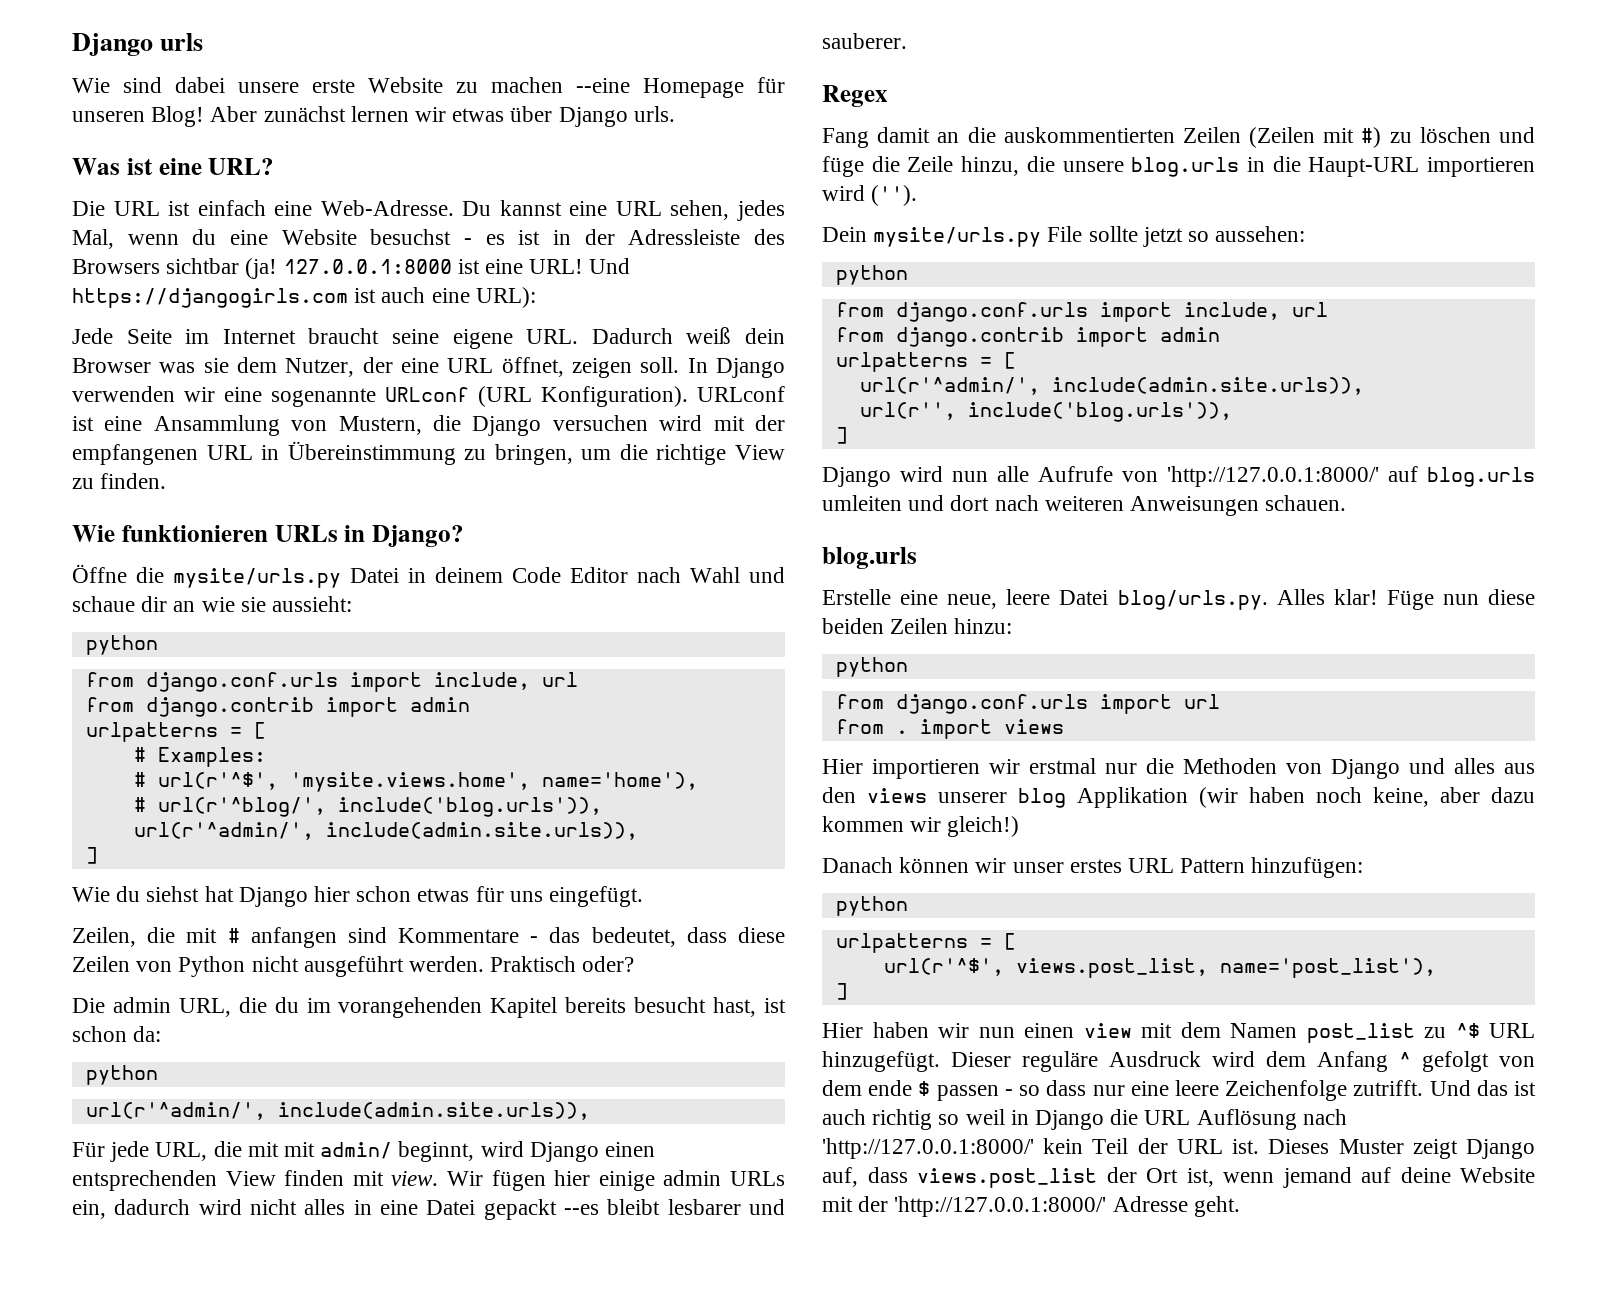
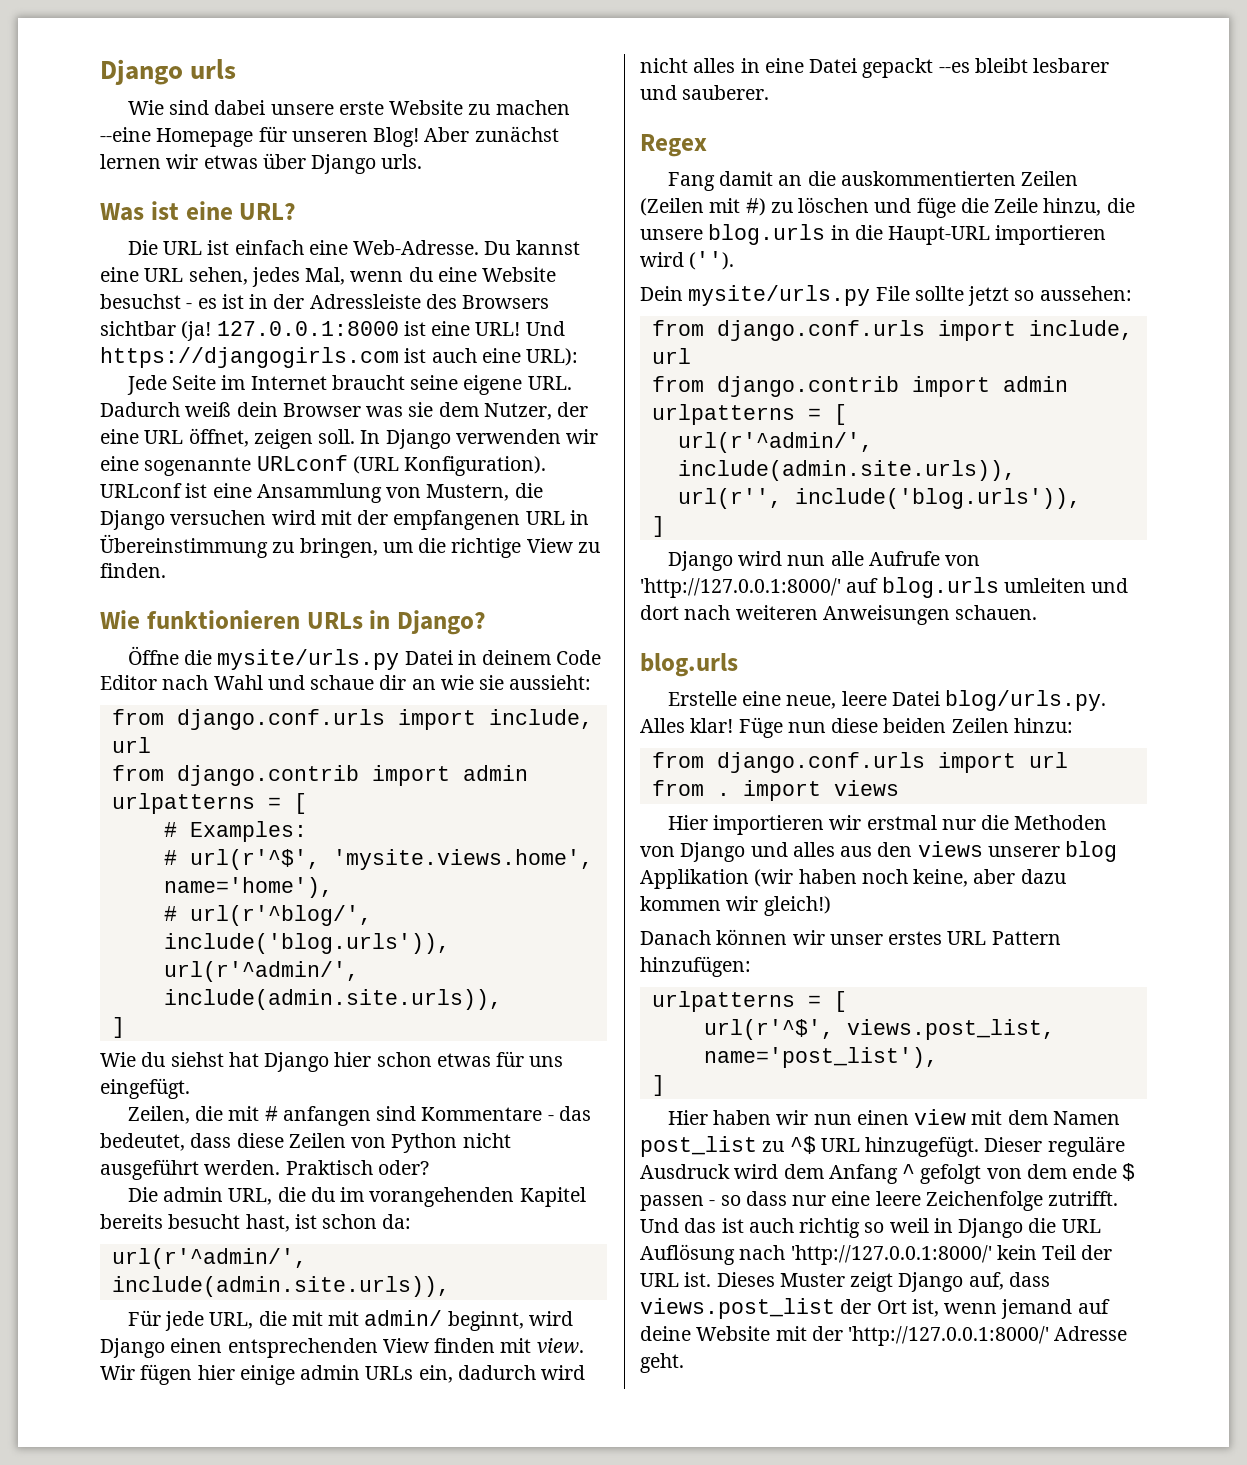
  Öffne die mysite/urls.py Datei in deinem Code Editor nach Wahl und schaue dir an wie sie aussieht:
- python
  Die admin URL, die du im vorangehenden Kapitel bereits besucht hast, ist schon da:
- python
  Dein mysite/urls.py File sollte jetzt so aussehen:
- python
  Füge nun diese beiden Zeilen hinzu:
- python
  Danach können wir unser erstes URL Pattern hinzufügen:
- python

